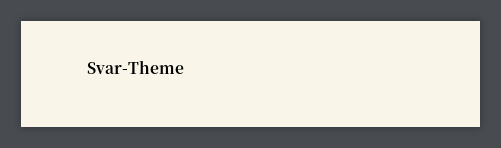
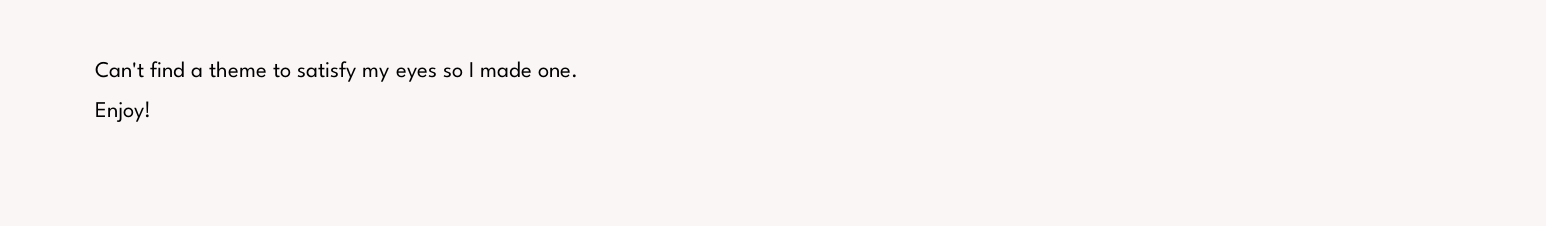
- Svar-Theme
+ Can't find a theme to satisfy my eyes so I made one.
+ Enjoy!

